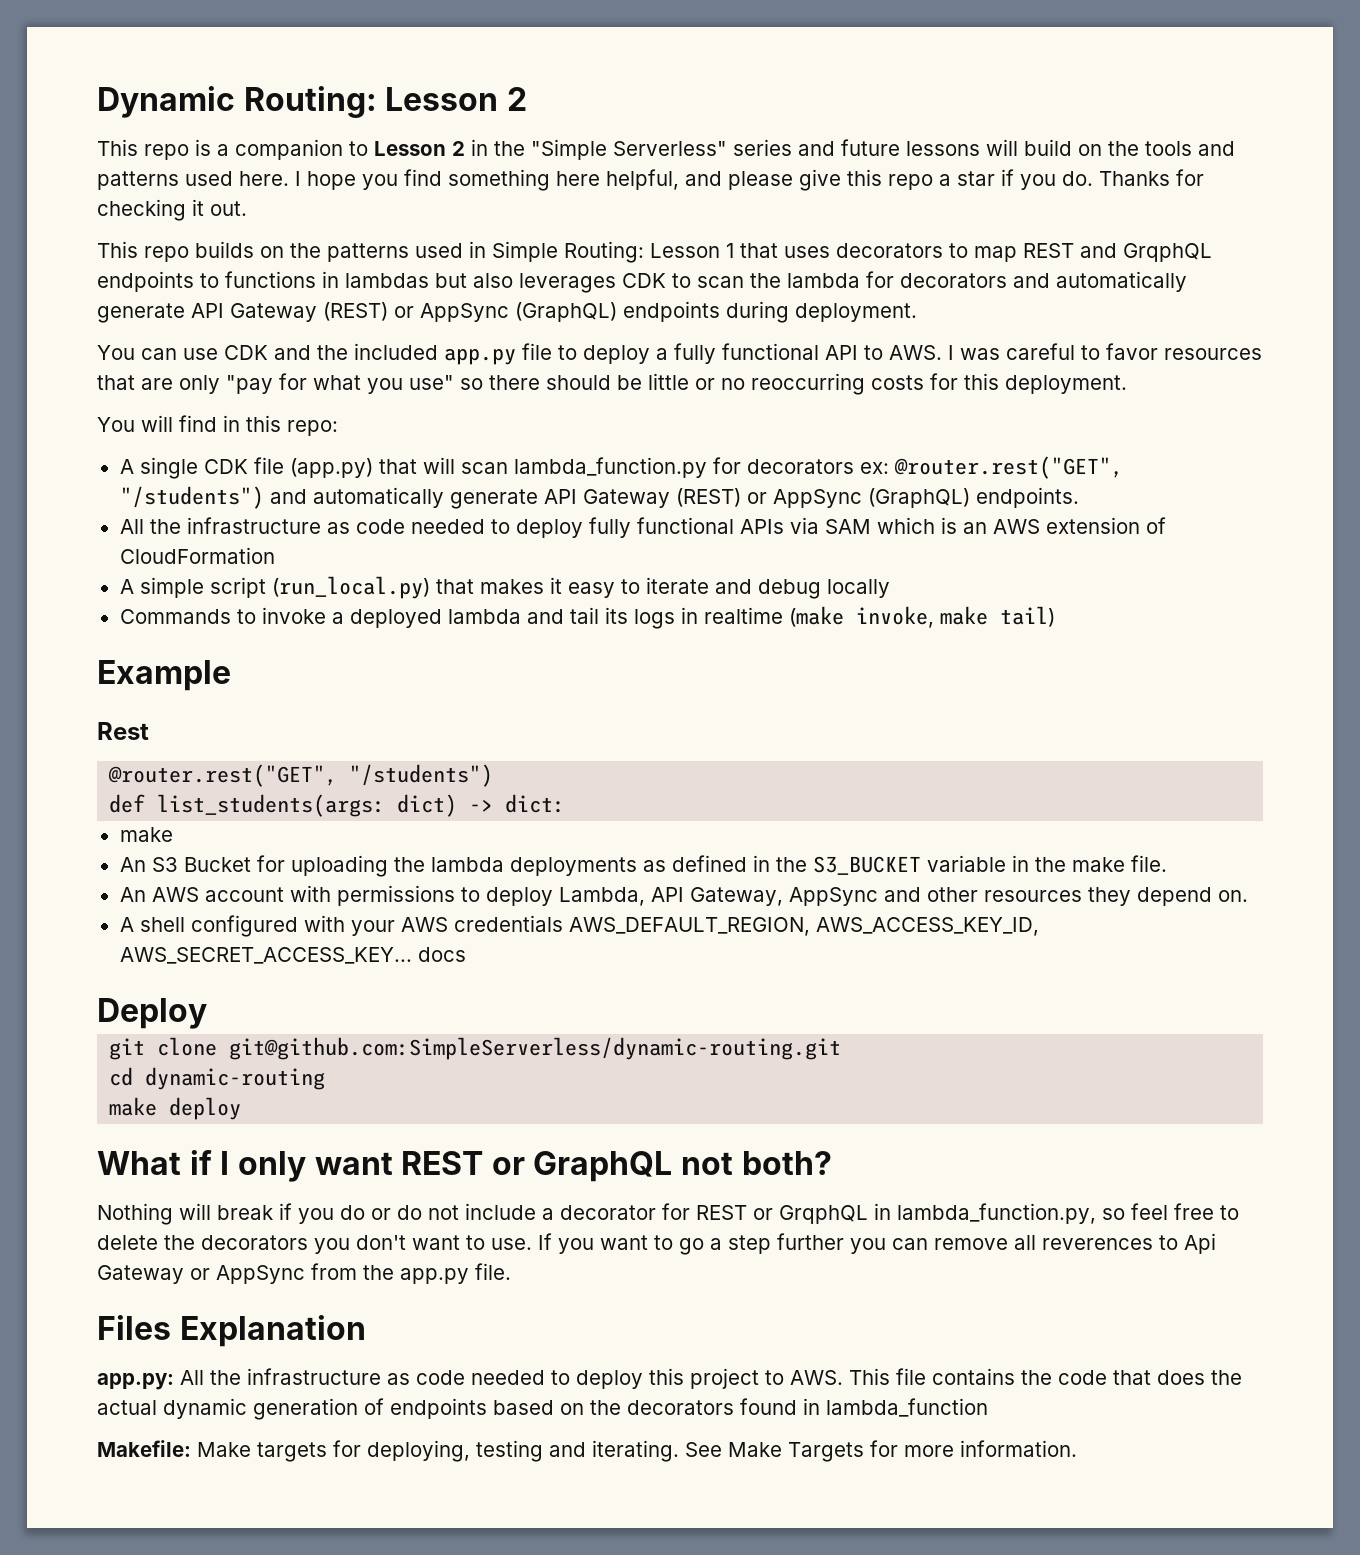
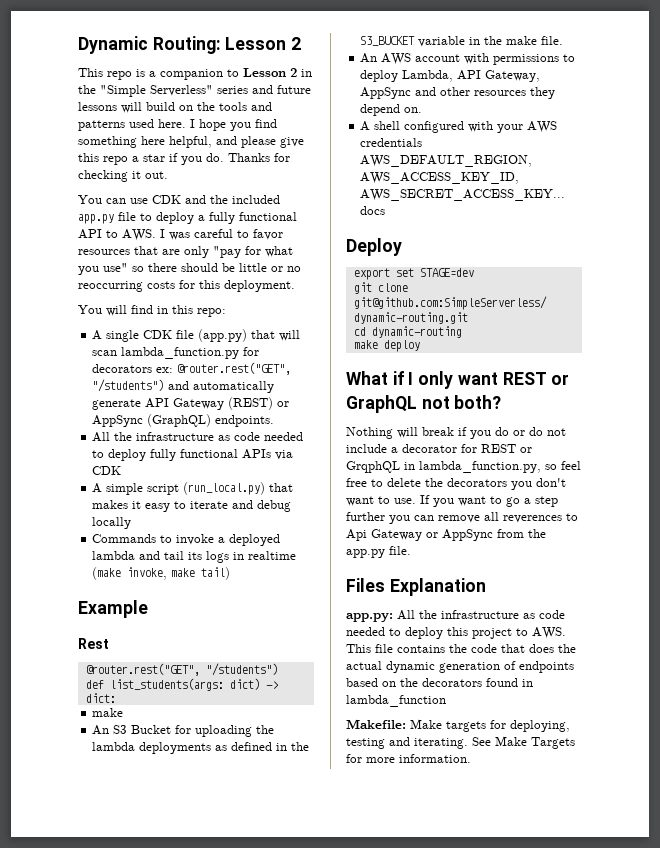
- This repo builds on the patterns used in Simple Routing: Lesson 1 that uses decorators to map REST and GrqphQL endpoints to functions in lambdas but also leverages CDK to scan the lambda for decorators and automatically generate API Gateway (REST) or AppSync (GraphQL) endpoints during deployment.
- All the infrastructure as code needed to deploy fully functional APIs via SAM which is an AWS extension of CloudFormation
+ All the infrastructure as code needed to deploy fully functional APIs via CDK
+ export set STAGE=dev

